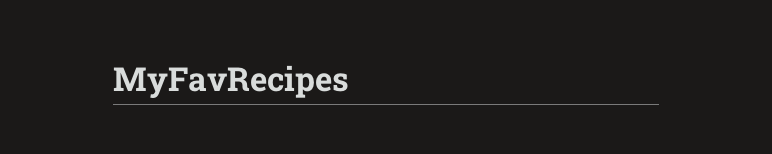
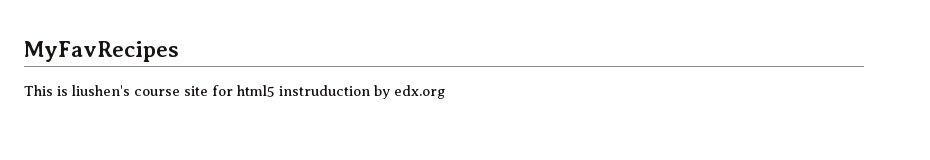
+ This is liushen's course site for html5 instruduction by edx.org

